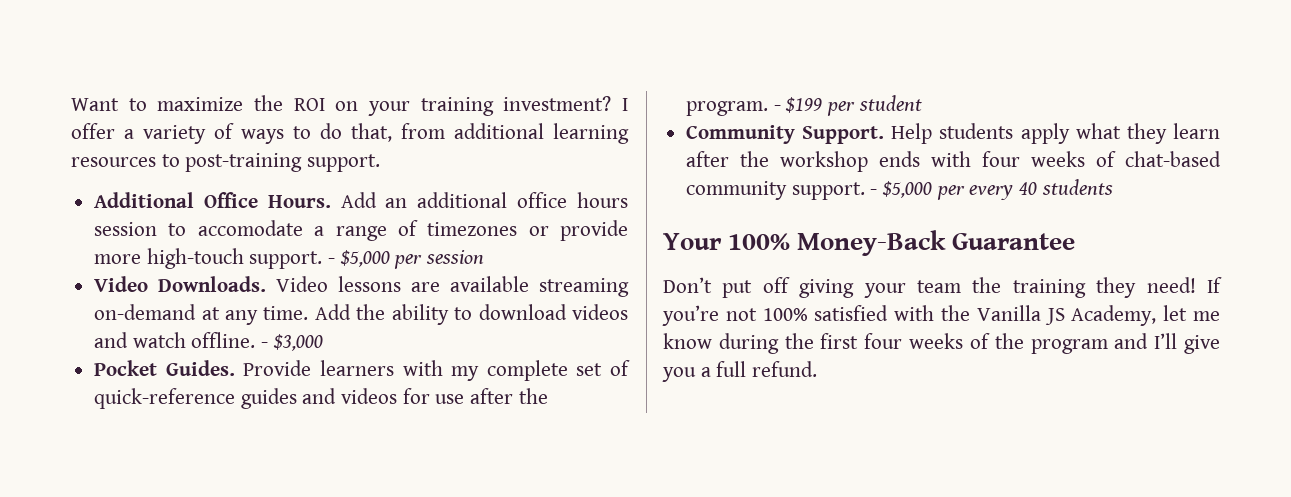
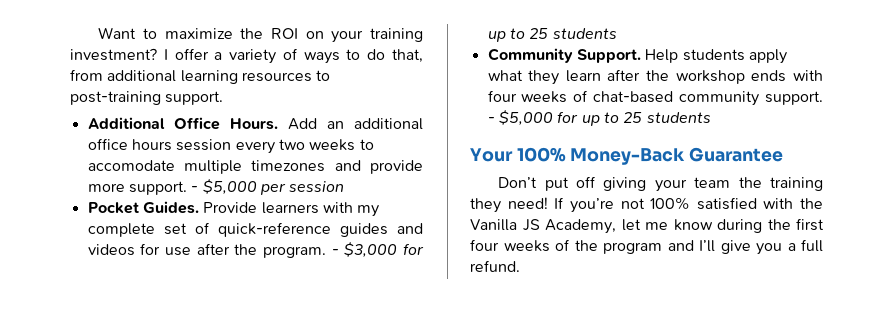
- Add an additional office hours session to accomodate a range of timezones or provide more high-touch support.
+ Add an additional office hours session every two weeks to accomodate multiple timezones and provide more support.
- Video Downloads. Video lessons are available streaming on-demand at any time. Add the ability to download videos and watch offline. - $3,000
- - $199 per student
+ - $3,000 for up to 25 students
- - $5,000 per every 40 students
+ - $5,000 for up to 25 students

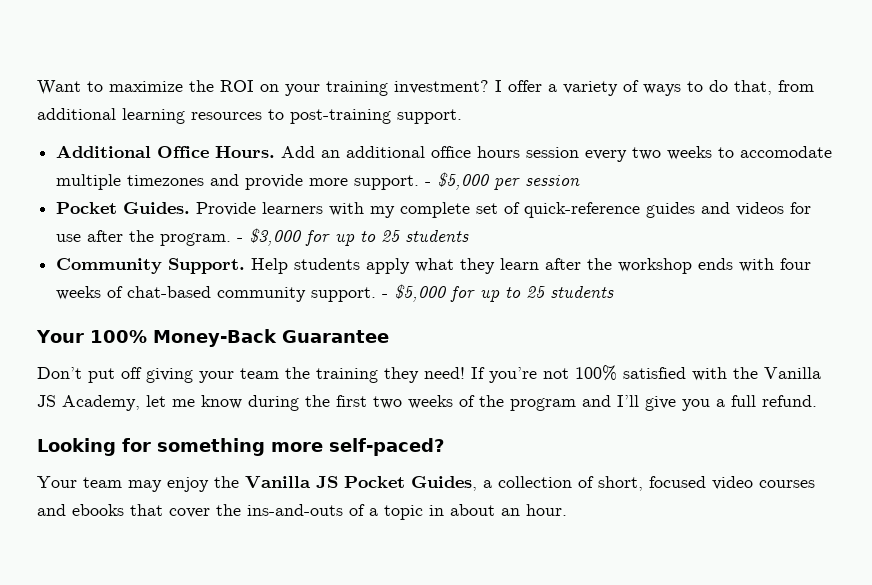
- If you’re not 100% satisfied with the Vanilla JS Academy, let me know during the first four weeks of the program and I’ll give you a full refund.
+ If you’re not 100% satisfied with the Vanilla JS Academy, let me know during the first two weeks of the program and I’ll give you a full refund.
+ Looking for something more self-paced?
+ Your team may enjoy the Vanilla JS Pocket Guides, a collection of short, focused video courses and ebooks that cover the ins-and-outs of a topic in about an hour.

